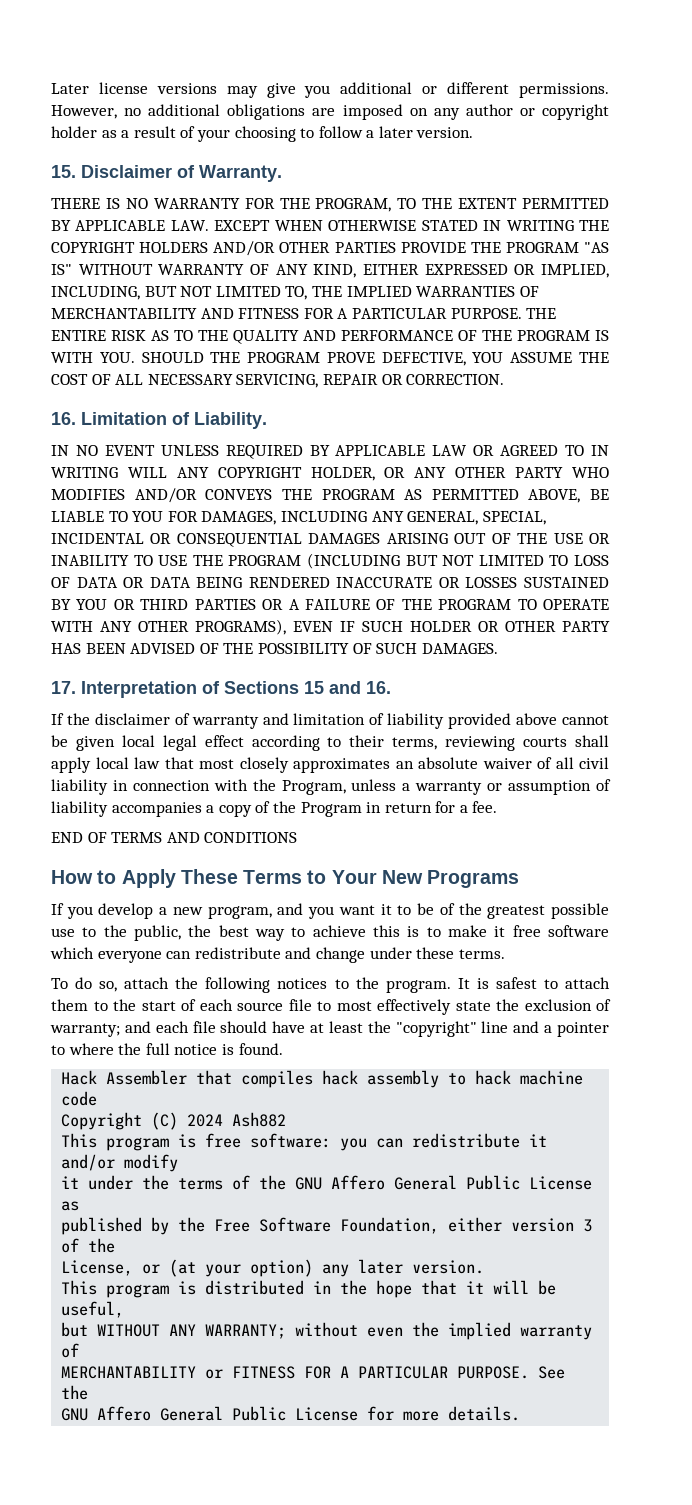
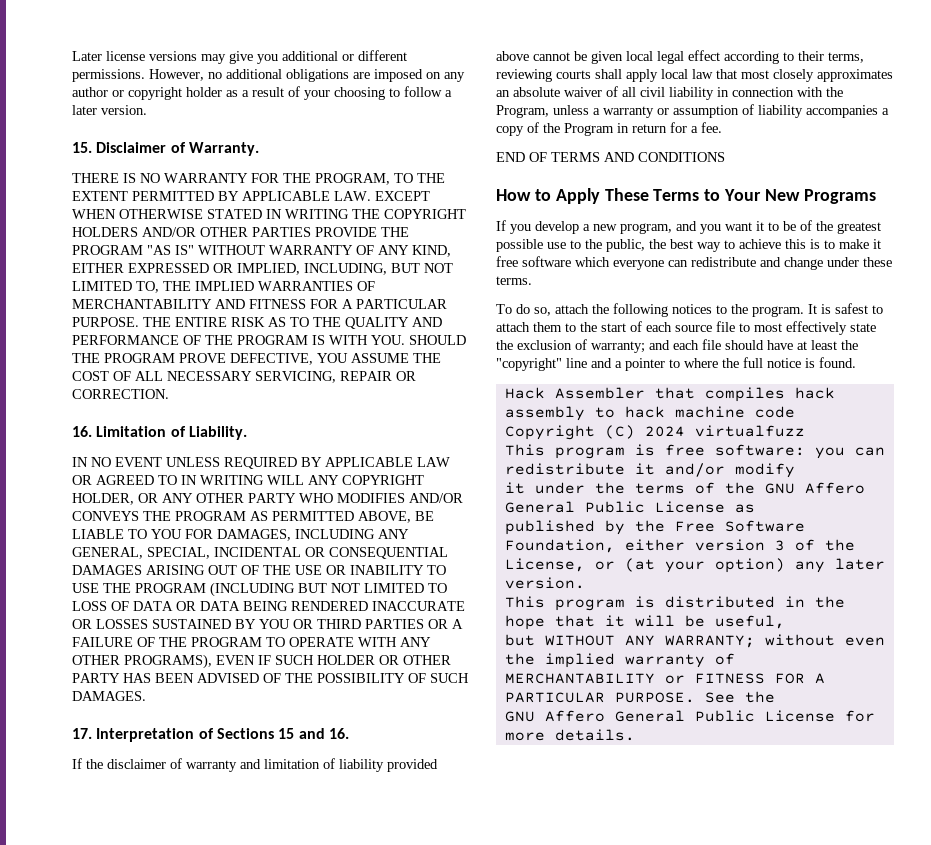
- Copyright (C) 2024 Ash882
+ Copyright (C) 2024 virtualfuzz

